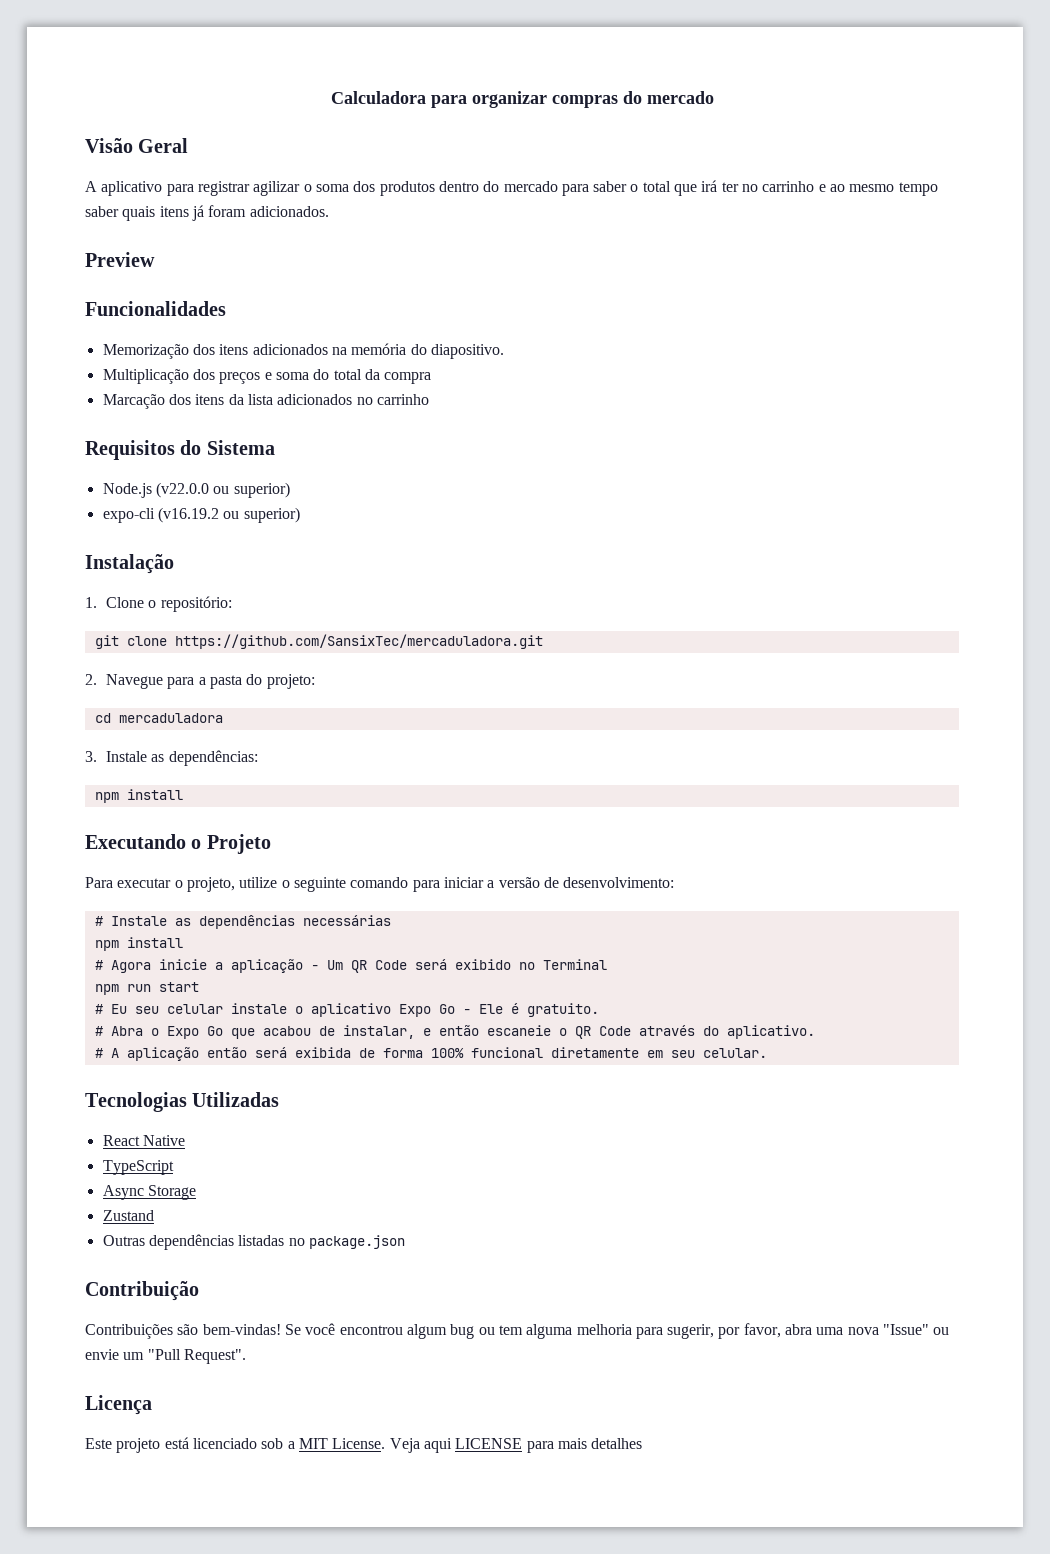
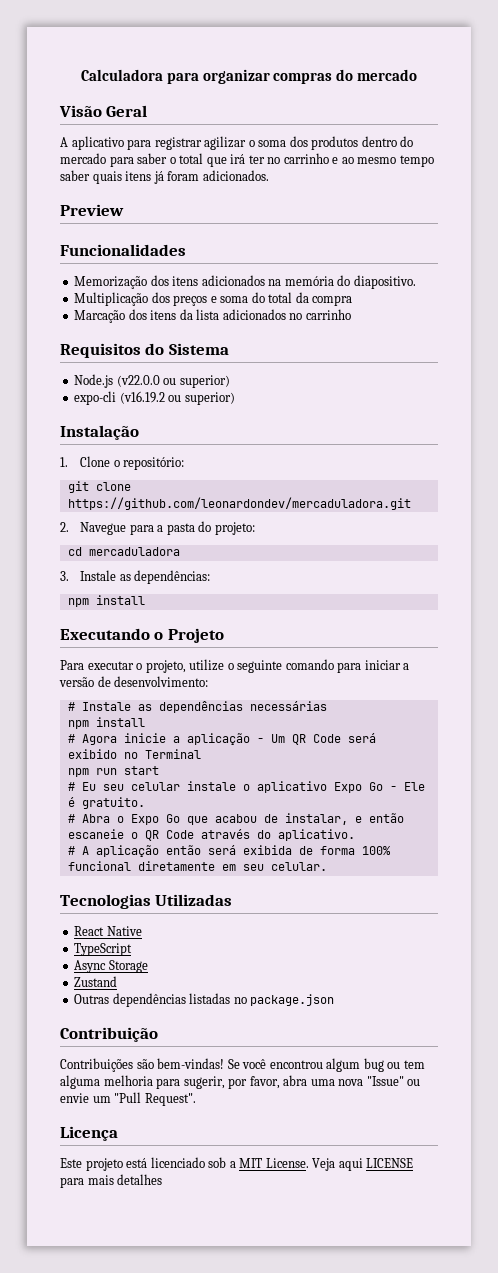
- git clone https://github.com/SansixTec/mercaduladora.git
+ git clone https://github.com/leonardondev/mercaduladora.git

